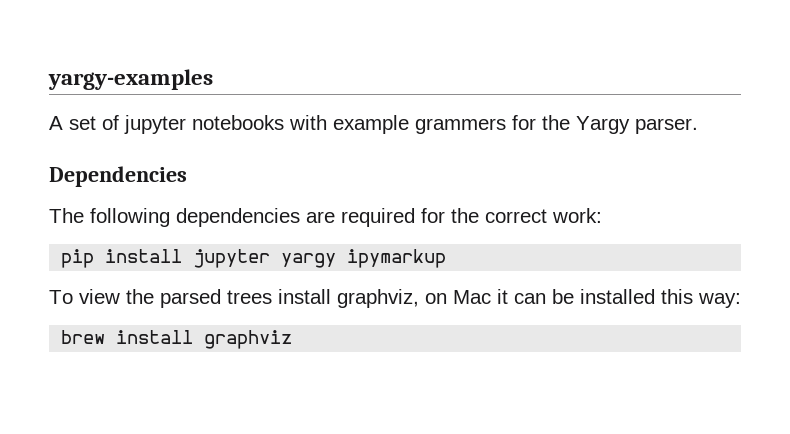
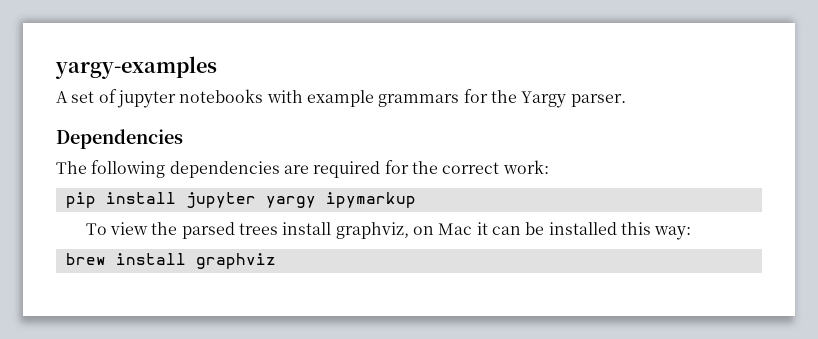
- A set of jupyter notebooks with example grammers for the Yargy parser.
+ A set of jupyter notebooks with example grammars for the Yargy parser.

